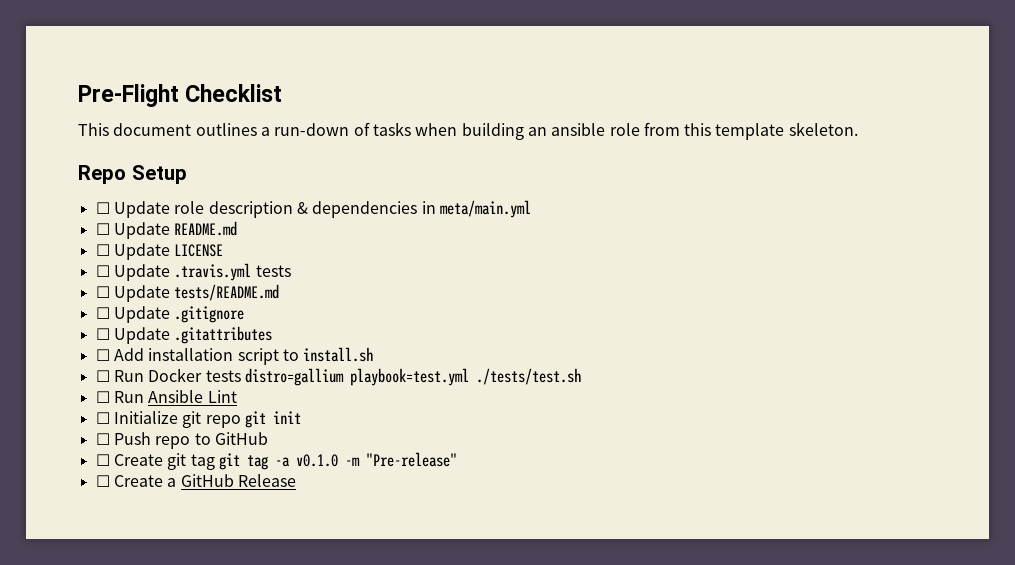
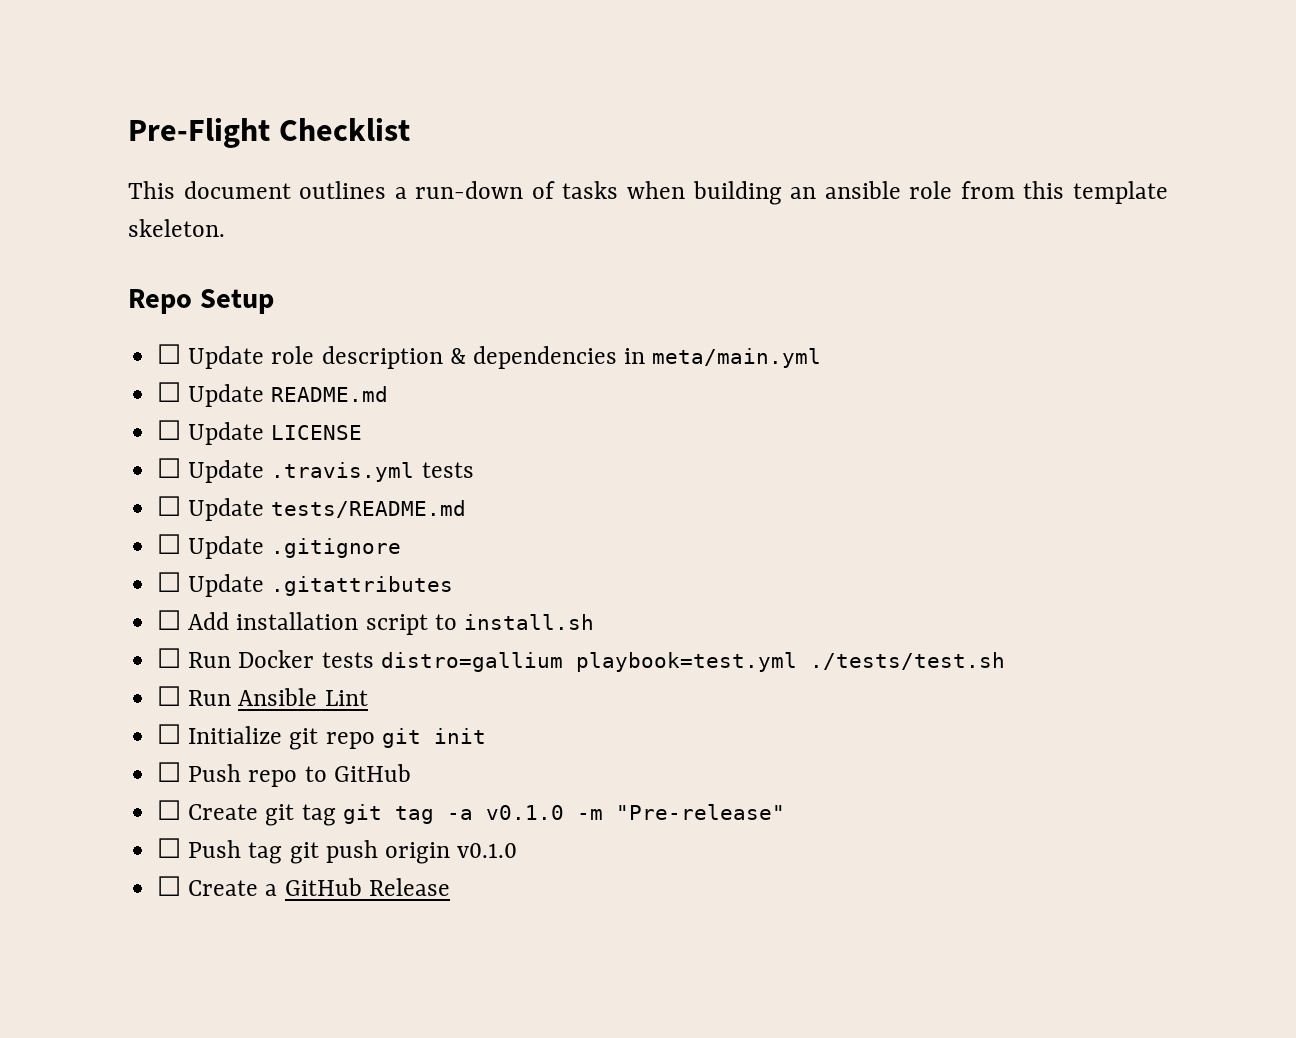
+ ☐ Push tag git push origin v0.1.0

